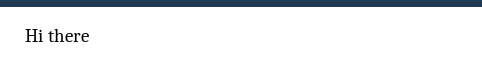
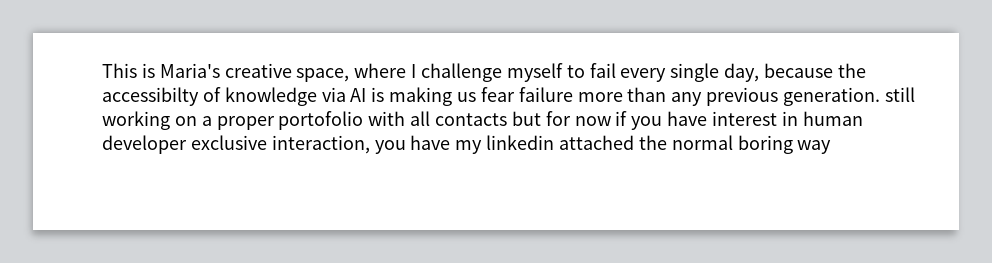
- Hi there
+ This is Maria's creative space, where I challenge myself to fail every single day, because the accessibilty of knowledge via AI is making us fear failure more than any previous generation. still working on a proper portofolio with all contacts but for now if you have interest in human developer exclusive interaction, you have my linkedin attached the normal boring way

